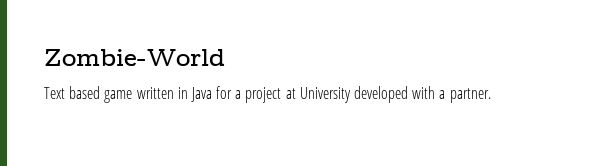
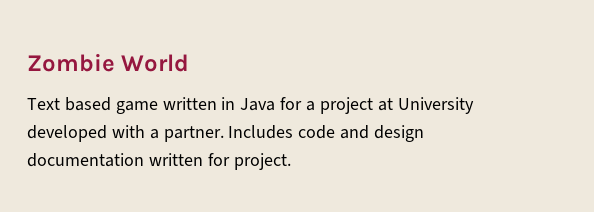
- Zombie-World
+ Zombie World
+ Includes code and design documentation written for project.

